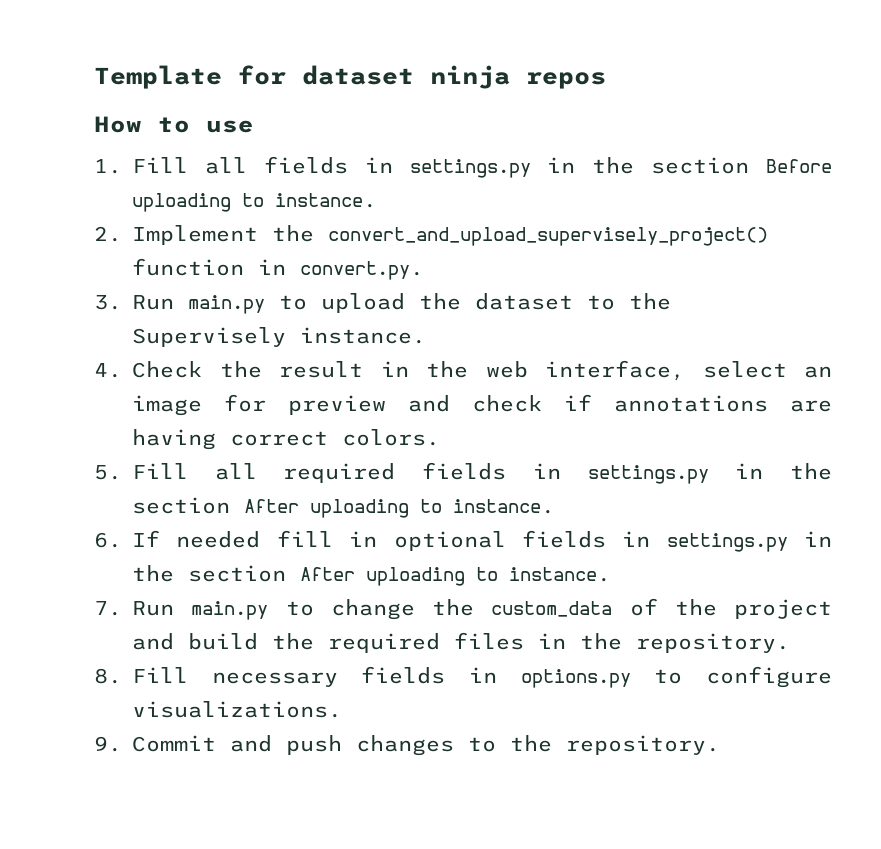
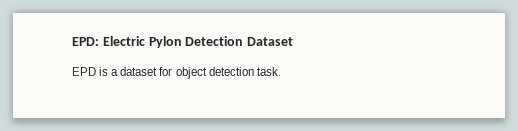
- Template for dataset ninja repos
- How to use
- 1. Fill all fields in settings.py in the section Before uploading to instance.
- 2. Implement the convert_and_upload_supervisely_project() function in convert.py.
- 3. Run main.py to upload the dataset to the Supervisely instance.
- 4. Check the result in the web interface, select an image for preview and check if annotations are having correct colors.
- 5. Fill all required fields in settings.py in the section After uploading to instance.
- 6. If needed fill in optional fields in settings.py in the section After uploading to instance.
- 7. Run main.py to change the custom_data of the project and build the required files in the repository.
- 8. Fill necessary fields in options.py to configure visualizations.
- 9. Commit and push changes to the repository.
+ EPD: Electric Pylon Detection Dataset
+ EPD is a dataset for object detection task.

